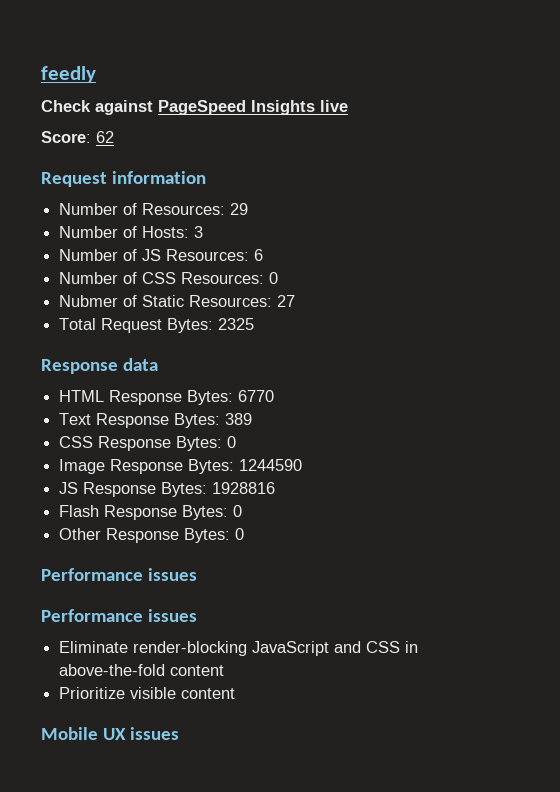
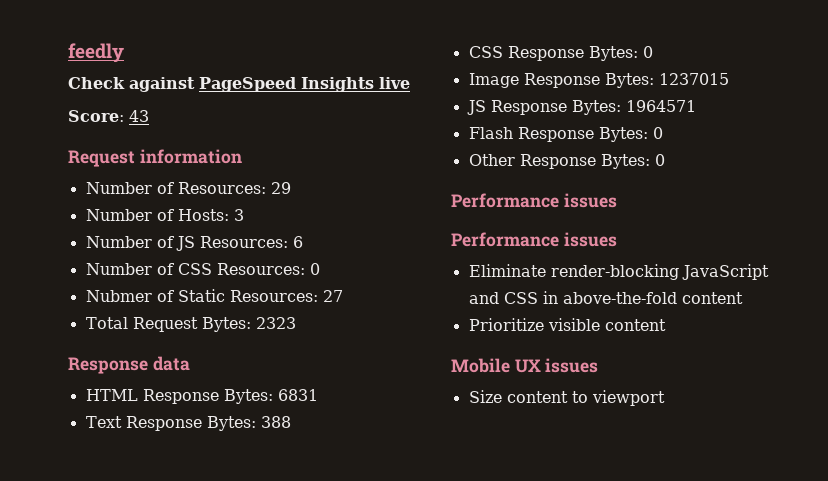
- Score: 62
+ Score: 43
- Total Request Bytes: 2325
+ Total Request Bytes: 2323
- HTML Response Bytes: 6770
+ HTML Response Bytes: 6831
- Text Response Bytes: 389
+ Text Response Bytes: 388
- Image Response Bytes: 1244590
+ Image Response Bytes: 1237015
- JS Response Bytes: 1928816
+ JS Response Bytes: 1964571
+ Size content to viewport

